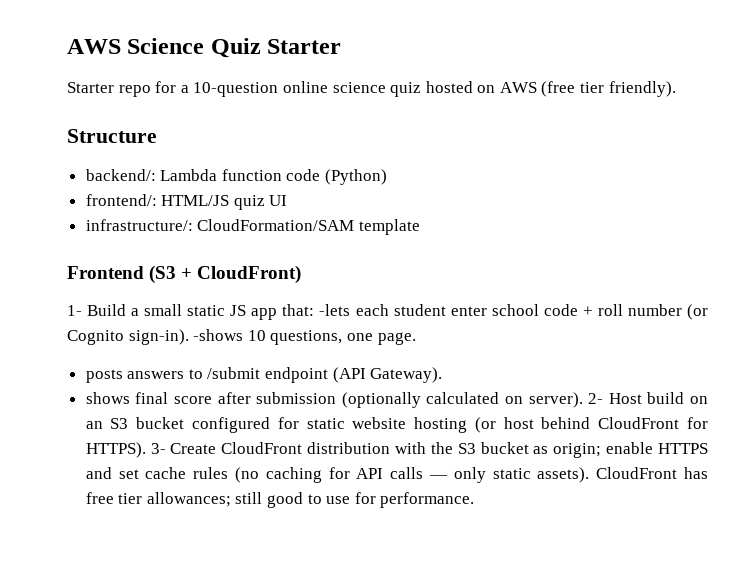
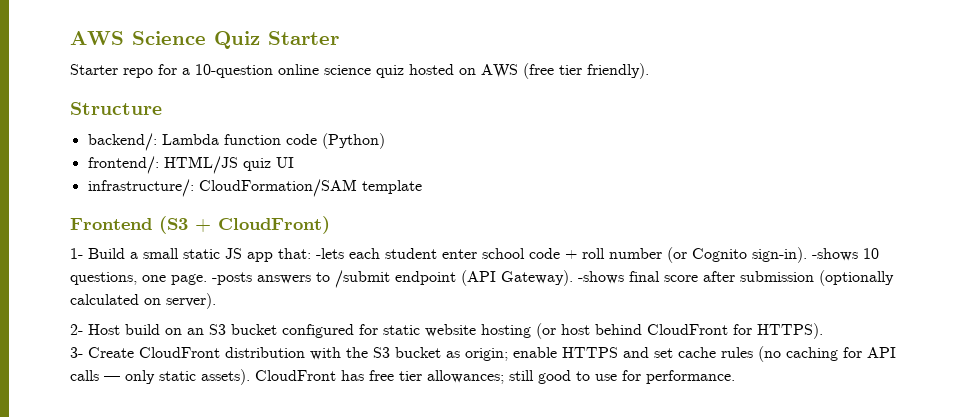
- -shows 10 questions, one page.
- posts answers to /submit endpoint (API Gateway).
- shows final score after submission (optionally calculated on server). 2- Host build on an S3 bucket configured for static website hosting (or host behind CloudFront for HTTPS). 3- Create CloudFront distribution with the S3 bucket as origin;
+ -shows 10 questions, one page. -posts answers to /submit endpoint (API Gateway). -shows final score after submission (optionally calculated on server).
+ 2- Host build on an S3 bucket configured for static website hosting (or host behind CloudFront for HTTPS).
+ 3- Create CloudFront distribution with the S3 bucket as origin;

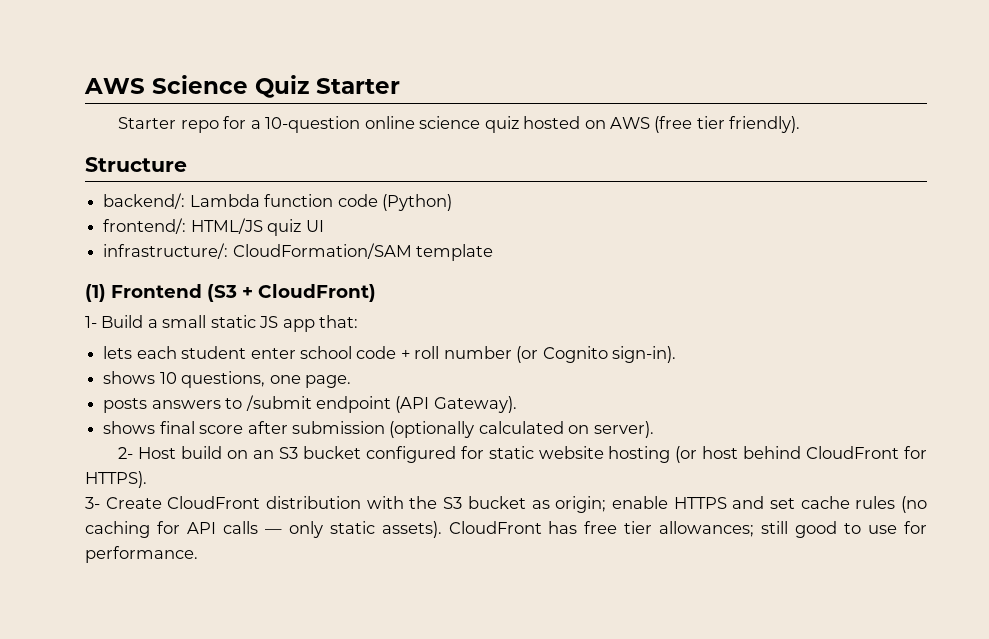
- Frontend (S3 + CloudFront)
+ (1) Frontend (S3 + CloudFront)
- 1- Build a small static JS app that: -lets each student enter school code + roll number (or Cognito sign-in). -shows 10 questions, one page. -posts answers to /submit endpoint (API Gateway). -shows final score after submission (optionally calculated on server).
+ 1- Build a small static JS app that:
+ lets each student enter school code + roll number (or Cognito sign-in).
+ shows 10 questions, one page.
+ posts answers to /submit endpoint (API Gateway).
+ shows final score after submission (optionally calculated on server).

